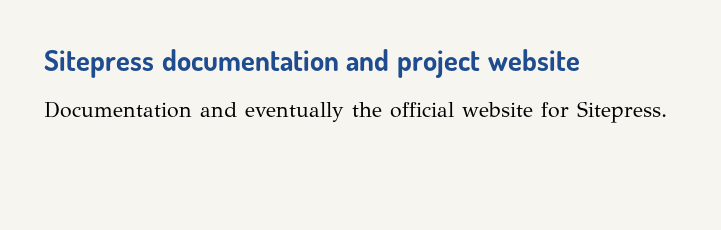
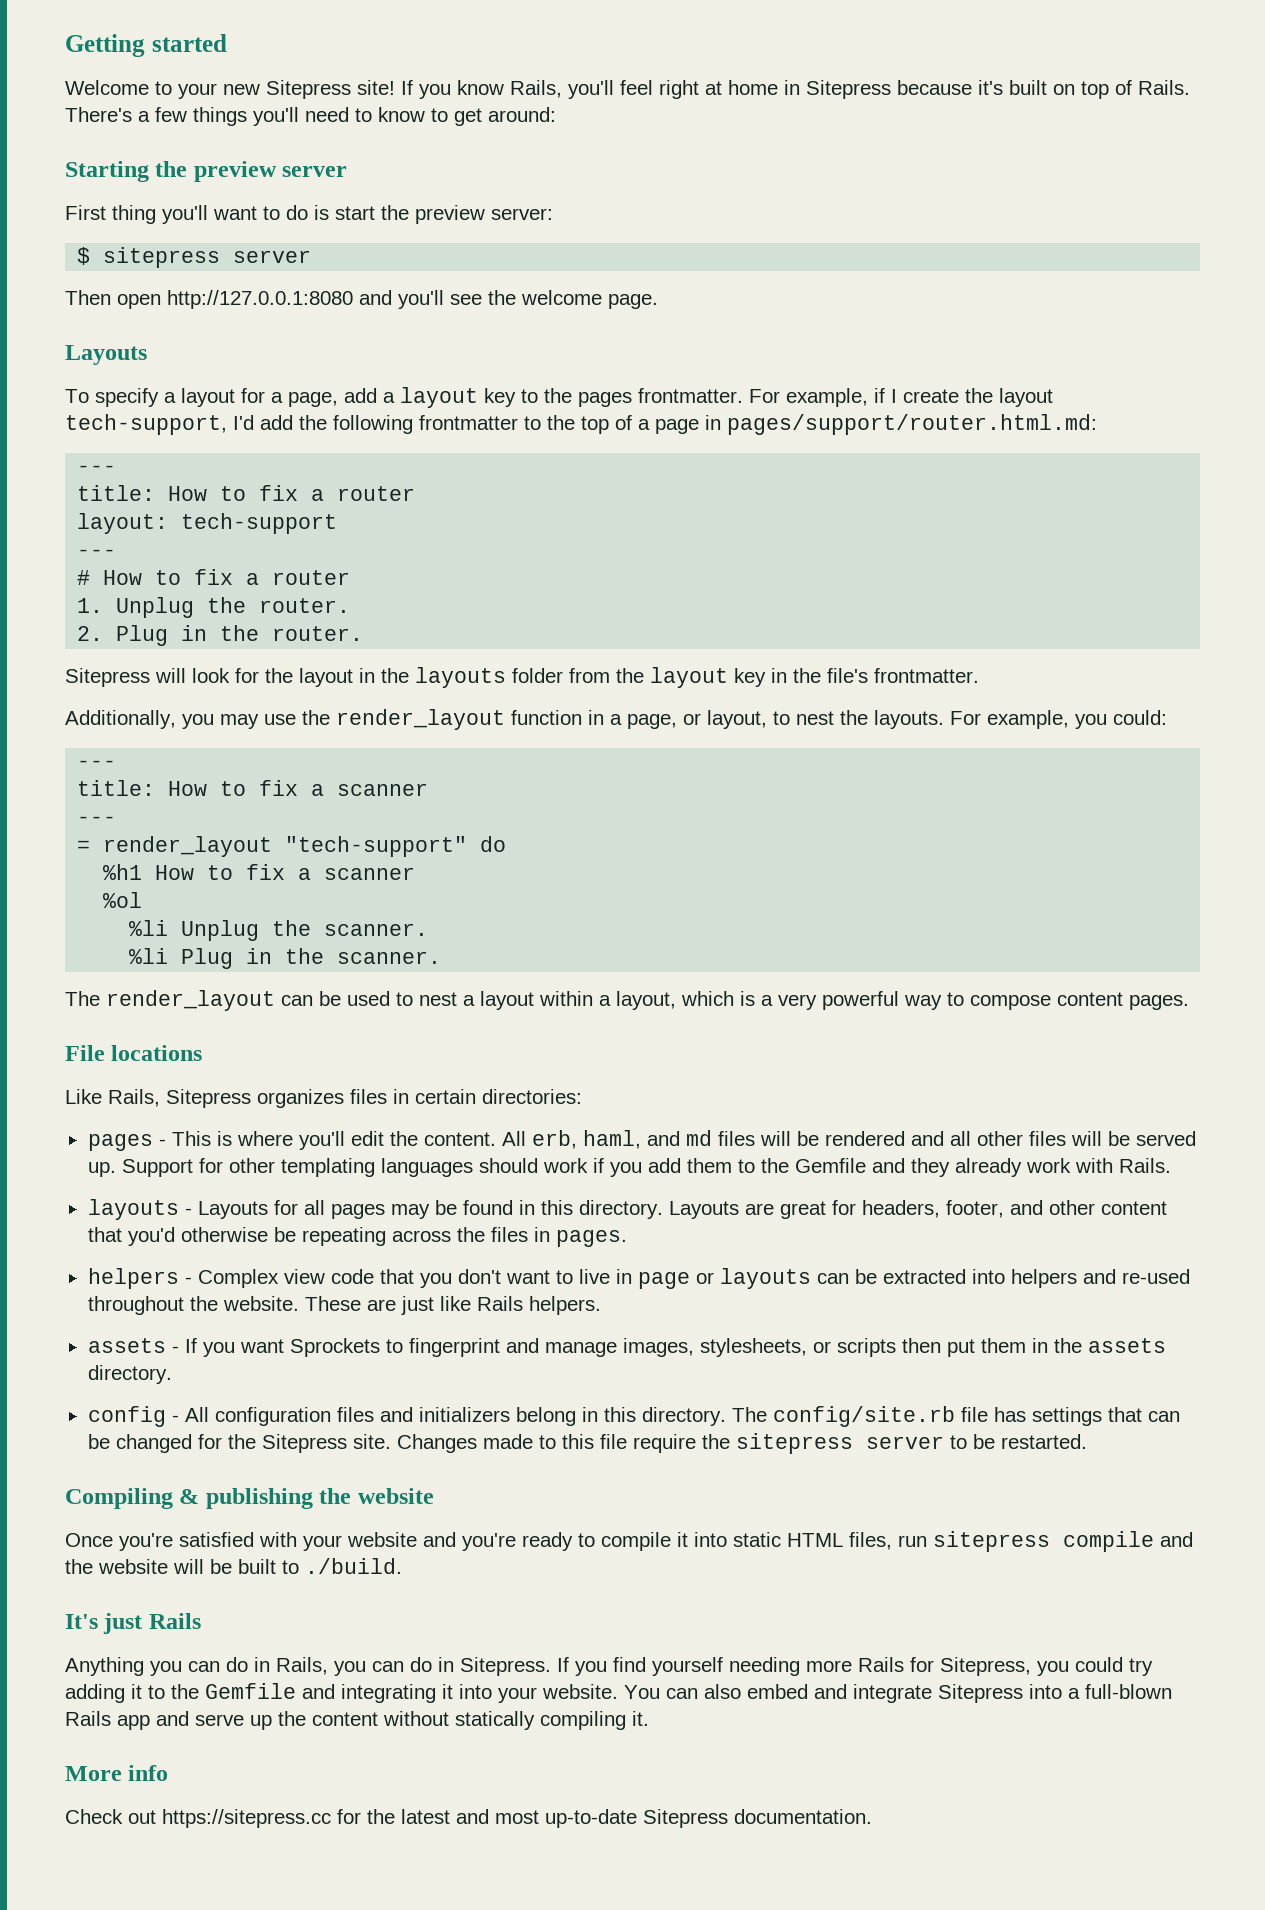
- Sitepress documentation and project website
- Documentation and eventually the official website for Sitepress.
+ Getting started
+ Welcome to your new Sitepress site! If you know Rails, you'll feel right at home in Sitepress because it's built on top of Rails. There's a few things you'll need to know to get around:
+ Starting the preview server
+ First thing you'll want to do is start the preview server:
+ $ sitepress server
+ Then open http://127.0.0.1:8080 and you'll see the welcome page.
+ Layouts
+ To specify a layout for a page, add a layout key to the pages frontmatter. For example, if I create the layout tech-support, I'd add the following frontmatter to the top of a page in pages/support/router.html.md:
+ ---
+ title: How to fix a router
+ layout: tech-support
+ ---
+ # How to fix a router
+ 1. Unplug the router.
+ 2. Plug in the router.
+ Sitepress will look for the layout in the layouts folder from the layout key in the file's frontmatter.
+ Additionally, you may use the render_layout function in a page, or layout, to nest the layouts. For example, you could:
+ ---
+ title: How to fix a scanner
+ ---
+ = render_layout "tech-support" do
+ %h1 How to fix a scanner
+ %ol
+ %li Unplug the scanner.
+ %li Plug in the scanner.
+ The render_layout can be used to nest a layout within a layout, which is a very powerful way to compose content pages.
+ File locations
+ Like Rails, Sitepress organizes files in certain directories:
+ pages - This is where you'll edit the content. All erb, haml, and md files will be rendered and all other files will be served up. Support for other templating languages should work if you add them to the Gemfile and they already work with Rails.
+ layouts - Layouts for all pages may be found in this directory. Layouts are great for headers, footer, and other content that you'd otherwise be repeating across the files in pages.
+ helpers - Complex view code that you don't want to live in page or layouts can be extracted into helpers and re-used throughout the website. These are just like Rails helpers.
+ assets - If you want Sprockets to fingerprint and manage images, stylesheets, or scripts then put them in the assets directory.
+ config - All configuration files and initializers belong in this directory. The config/site.rb file has settings that can be changed for the Sitepress site. Changes made to this file require the sitepress server to be restarted.
+ Compiling & publishing the website
+ Once you're satisfied with your website and you're ready to compile it into static HTML files, run sitepress compile and the website will be built to ./build.
+ It's just Rails
+ Anything you can do in Rails, you can do in Sitepress. If you find yourself needing more Rails for Sitepress, you could try adding it to the Gemfile and integrating it into your website. You can also embed and integrate Sitepress into a full-blown Rails app and serve up the content without statically compiling it.
+ More info
+ Check out https://sitepress.cc for the latest and most up-to-date Sitepress documentation.

